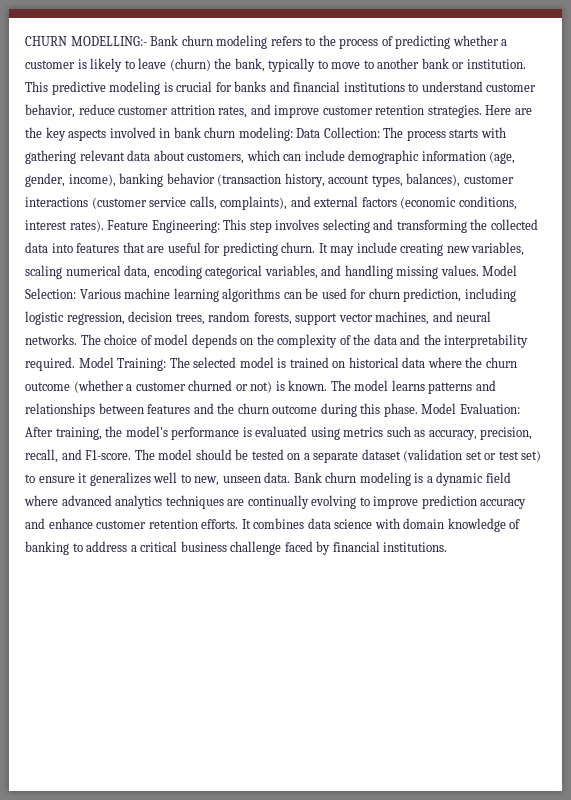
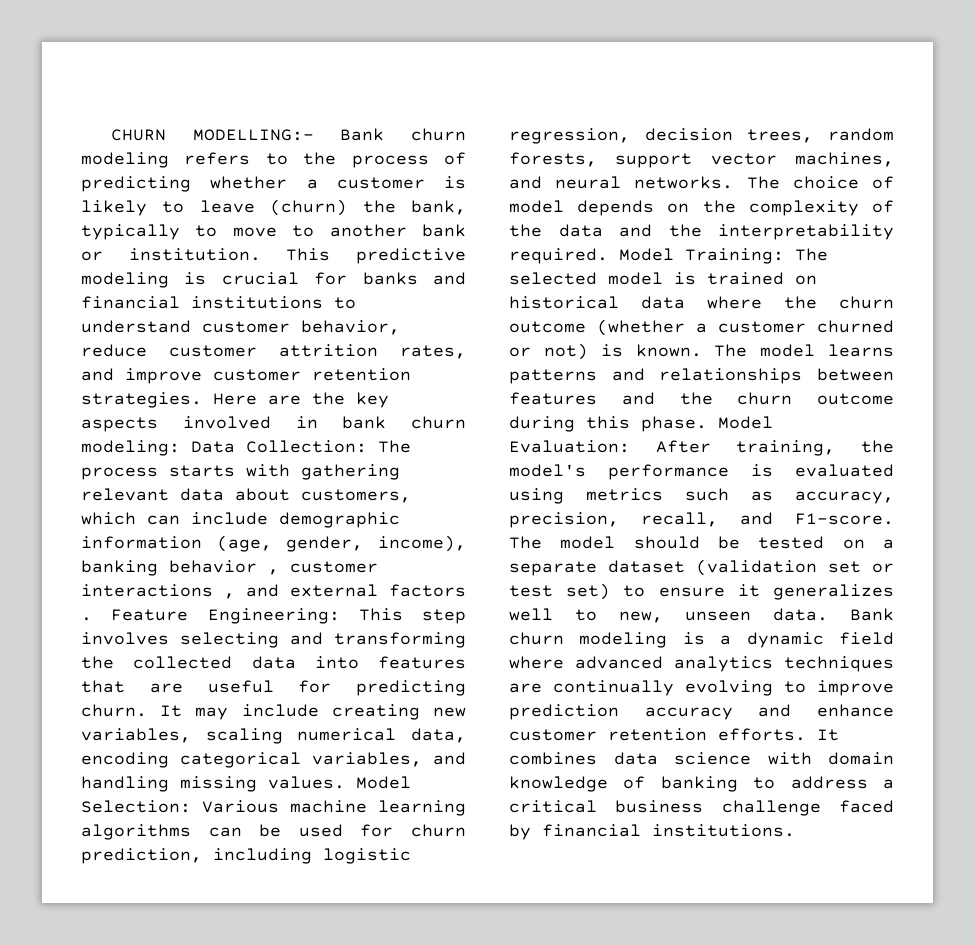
- Here are the key aspects involved in bank churn modeling: Data Collection: The process starts with gathering relevant data about customers, which can include demographic information (age, gender, income), banking behavior (transaction history, account types, balances), customer interactions (customer service calls, complaints), and external factors (economic conditions, interest rates).
+ Here are the key aspects involved in bank churn modeling: Data Collection: The process starts with gathering relevant data about customers, which can include demographic information (age, gender, income), banking behavior , customer interactions , and external factors .

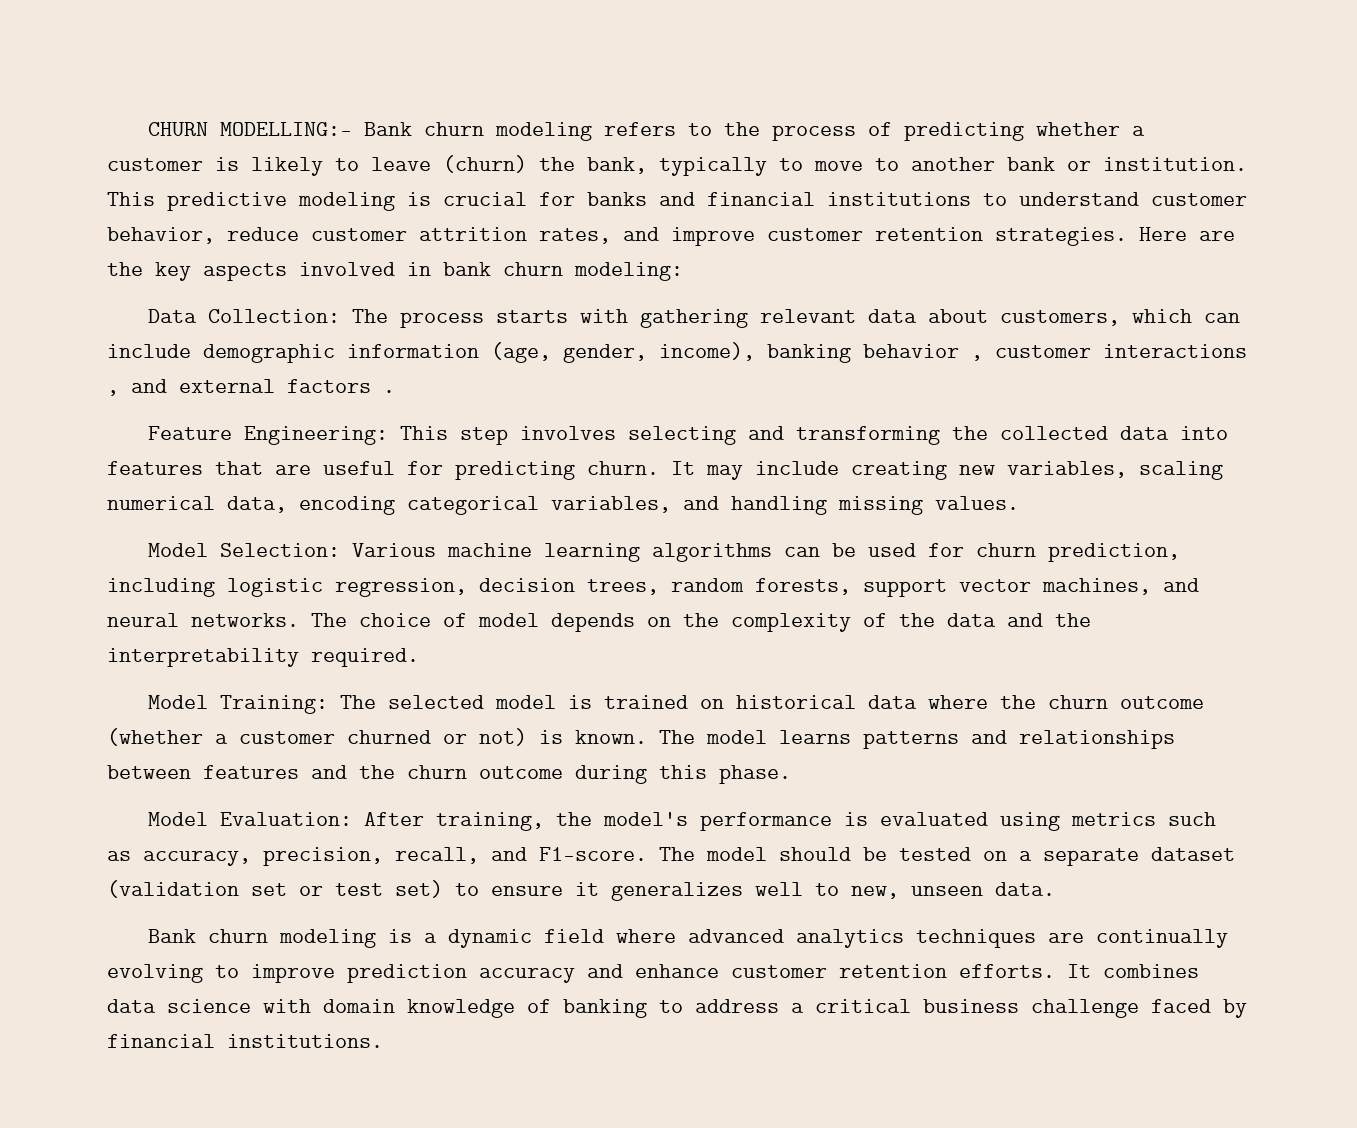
- Here are the key aspects involved in bank churn modeling: Data Collection: The process starts with gathering relevant data about customers, which can include demographic information (age, gender, income), banking behavior , customer interactions , and external factors . Feature Engineering: This step involves selecting and transforming the collected data into features that are useful for predicting churn.
+ Here are the key aspects involved in bank churn modeling:
+ Data Collection: The process starts with gathering relevant data about customers, which can include demographic information (age, gender, income), banking behavior , customer interactions , and external factors .
+ Feature Engineering: This step involves selecting and transforming the collected data into features that are useful for predicting churn.
- It may include creating new variables, scaling numerical data, encoding categorical variables, and handling missing values. Model Selection: Various machine learning algorithms can be used for churn prediction, including logistic regression, decision trees, random forests, support vector machines, and neural networks.
+ It may include creating new variables, scaling numerical data, encoding categorical variables, and handling missing values.
+ Model Selection: Various machine learning algorithms can be used for churn prediction, including logistic regression, decision trees, random forests, support vector machines, and neural networks.
- The choice of model depends on the complexity of the data and the interpretability required. Model Training: The selected model is trained on historical data where the churn outcome (whether a customer churned or not) is known.
+ The choice of model depends on the complexity of the data and the interpretability required.
+ Model Training: The selected model is trained on historical data where the churn outcome (whether a customer churned or not) is known.
- The model learns patterns and relationships between features and the churn outcome during this phase. Model Evaluation: After training, the model's performance is evaluated using metrics such as accuracy, precision, recall, and F1-score.
+ The model learns patterns and relationships between features and the churn outcome during this phase.
+ Model Evaluation: After training, the model's performance is evaluated using metrics such as accuracy, precision, recall, and F1-score.
- The model should be tested on a separate dataset (validation set or test set) to ensure it generalizes well to new, unseen data. Bank churn modeling is a dynamic field where advanced analytics techniques are continually evolving to improve prediction accuracy and enhance customer retention efforts.
+ The model should be tested on a separate dataset (validation set or test set) to ensure it generalizes well to new, unseen data.
+ Bank churn modeling is a dynamic field where advanced analytics techniques are continually evolving to improve prediction accuracy and enhance customer retention efforts.

